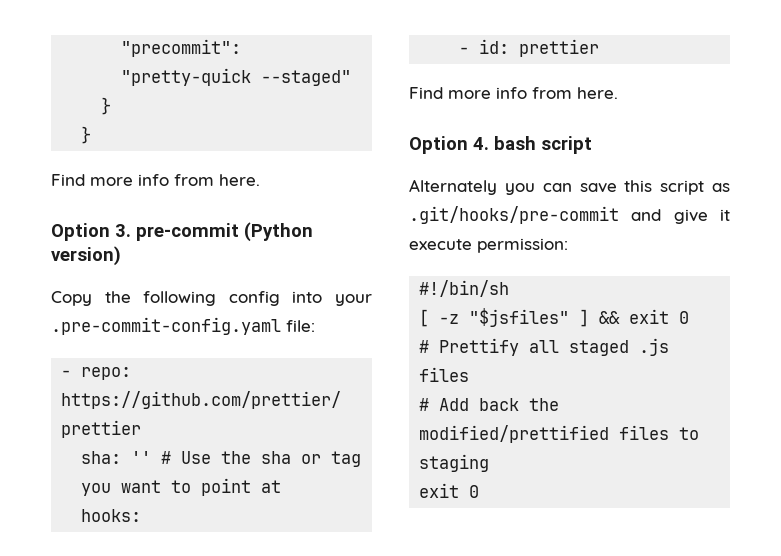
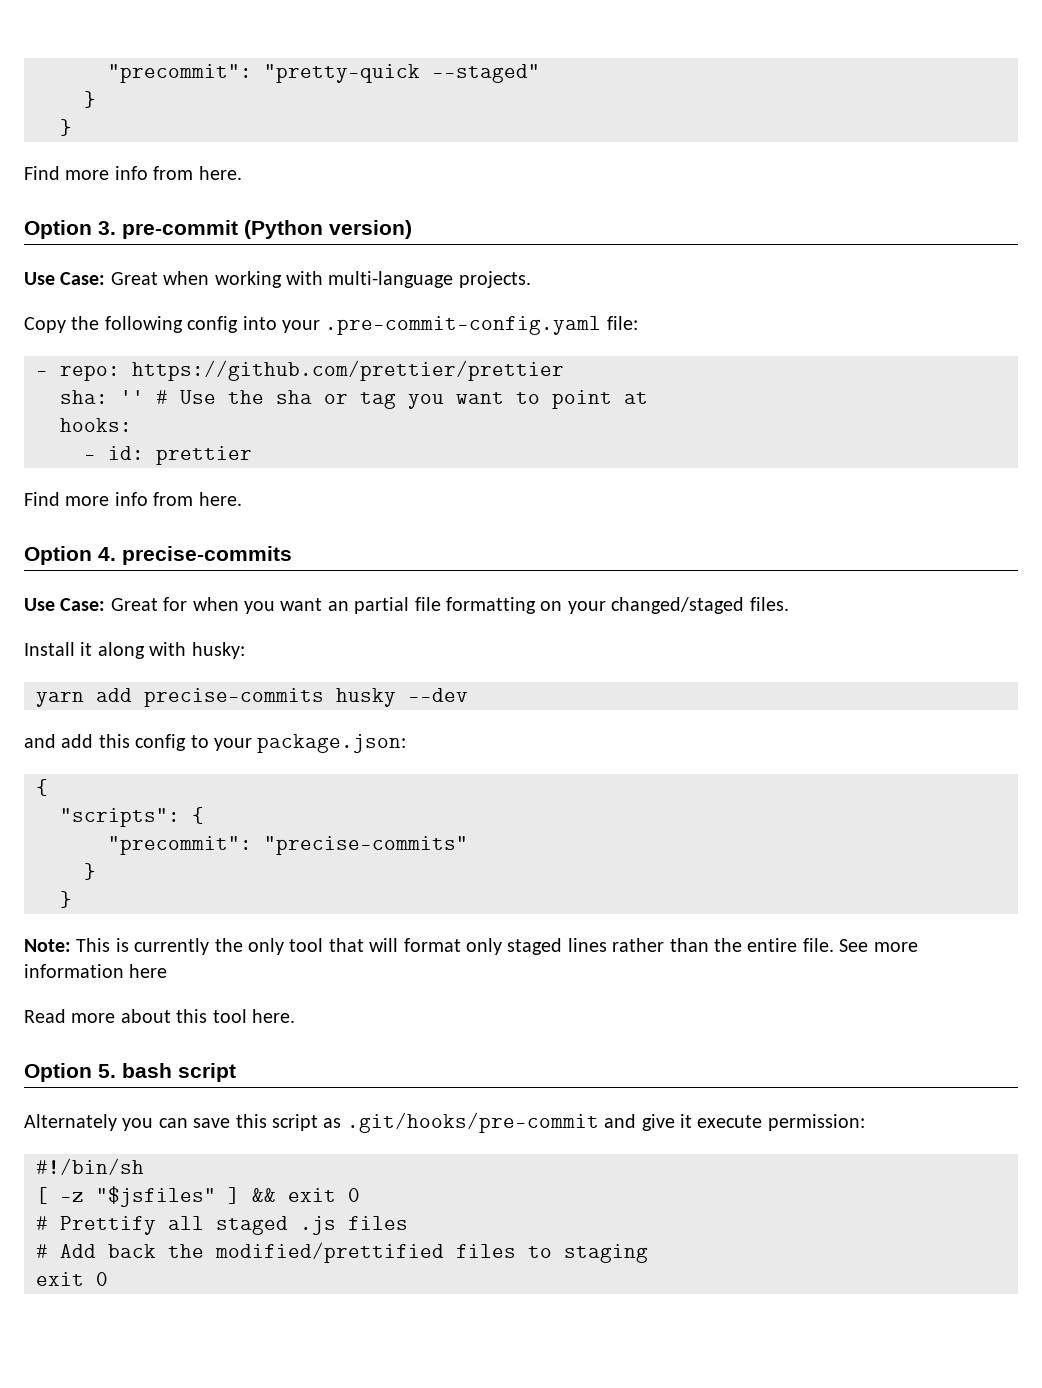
+ Use Case: Great when working with multi-language projects.
- Option 4. bash script
+ Option 4. precise-commits
+ Use Case: Great for when you want an partial file formatting on your changed/staged files.
+ Install it along with husky:
+ yarn add precise-commits husky --dev
+ and add this config to your package.json:
+ {
+ "scripts": {
+ "precommit": "precise-commits"
+ }
+ }
+ Note: This is currently the only tool that will format only staged lines rather than the entire file. See more information here
+ Read more about this tool here.
+ Option 5. bash script

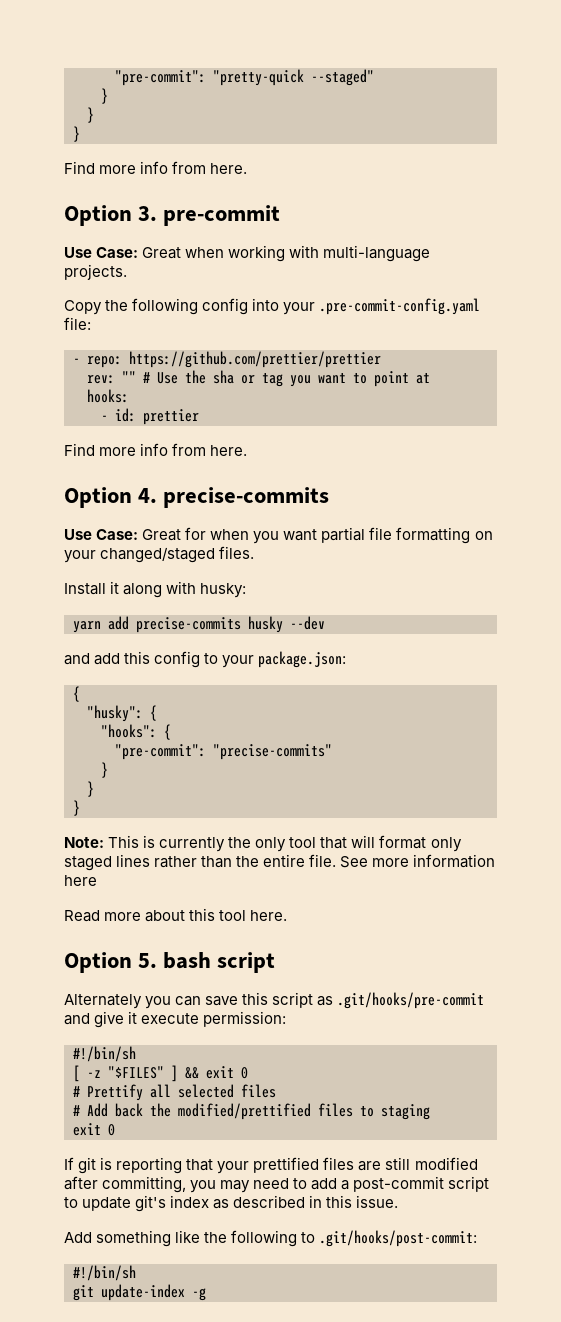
- "precommit": "pretty-quick --staged"
+ "pre-commit": "pretty-quick --staged"
+ }
- Option 3. pre-commit (Python version)
+ Option 3. pre-commit
- sha: '' # Use the sha or tag you want to point at
+ rev: "" # Use the sha or tag you want to point at
- Use Case: Great for when you want an partial file formatting on your changed/staged files.
+ Use Case: Great for when you want partial file formatting on your changed/staged files.
- "scripts": {
- "precommit": "precise-commits"
+ "husky": {
+ "hooks": {
+ "pre-commit": "precise-commits"
+ }
- [ -z "$jsfiles" ] && exit 0
+ [ -z "$FILES" ] && exit 0
- # Prettify all staged .js files
+ # Prettify all selected files
+ If git is reporting that your prettified files are still modified after committing, you may need to add a post-commit script to update git's index as described in this issue.
+ Add something like the following to .git/hooks/post-commit:
+ #!/bin/sh
+ git update-index -g

